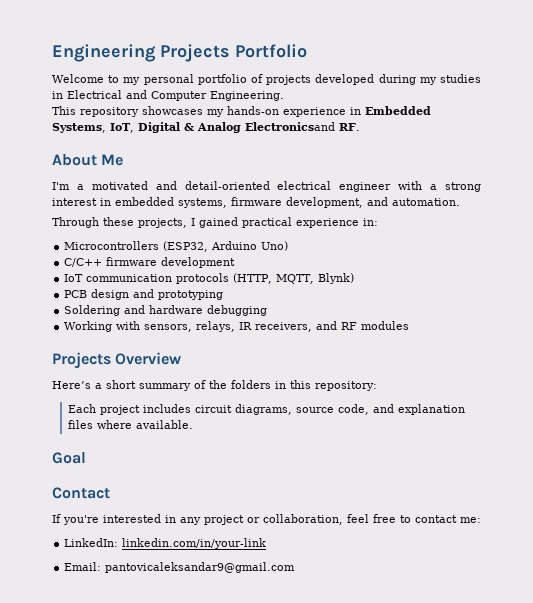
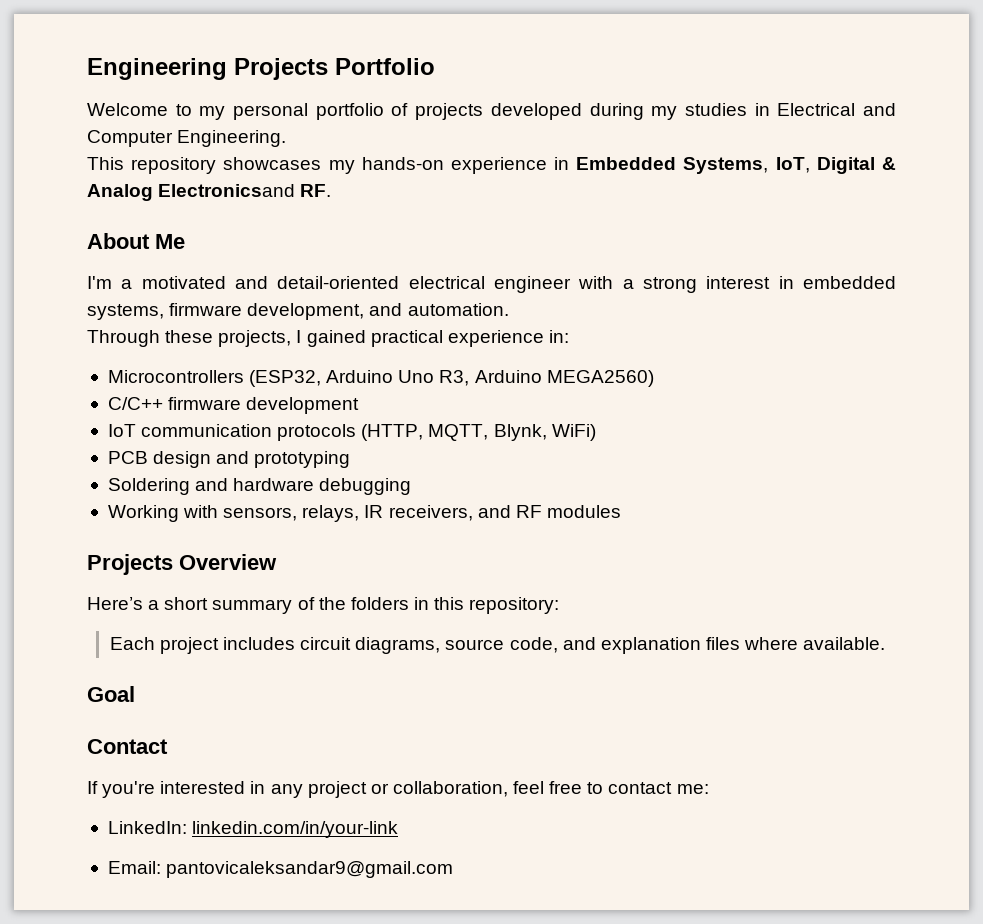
- Microcontrollers (ESP32, Arduino Uno)
+ Microcontrollers (ESP32, Arduino Uno R3, Arduino MEGA2560)
- IoT communication protocols (HTTP, MQTT, Blynk)
+ IoT communication protocols (HTTP, MQTT, Blynk, WiFi)

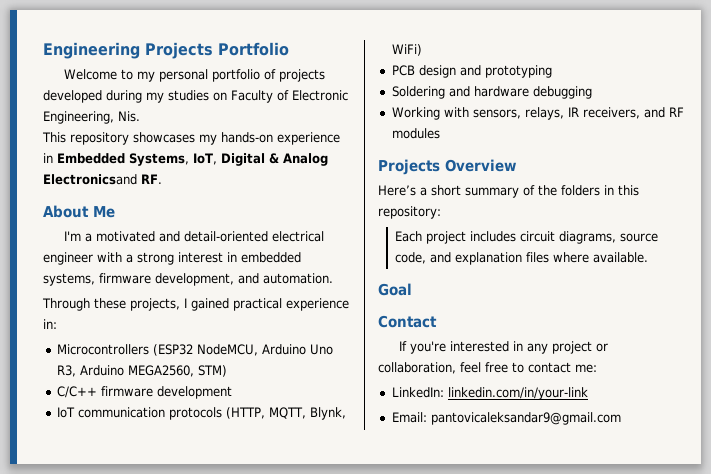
- Welcome to my personal portfolio of projects developed during my studies in Electrical and Computer Engineering.
+ Welcome to my personal portfolio of projects developed during my studies on Faculty of Electronic Engineering, Nis.
- Microcontrollers (ESP32, Arduino Uno R3, Arduino MEGA2560)
+ Microcontrollers (ESP32 NodeMCU, Arduino Uno R3, Arduino MEGA2560, STM)

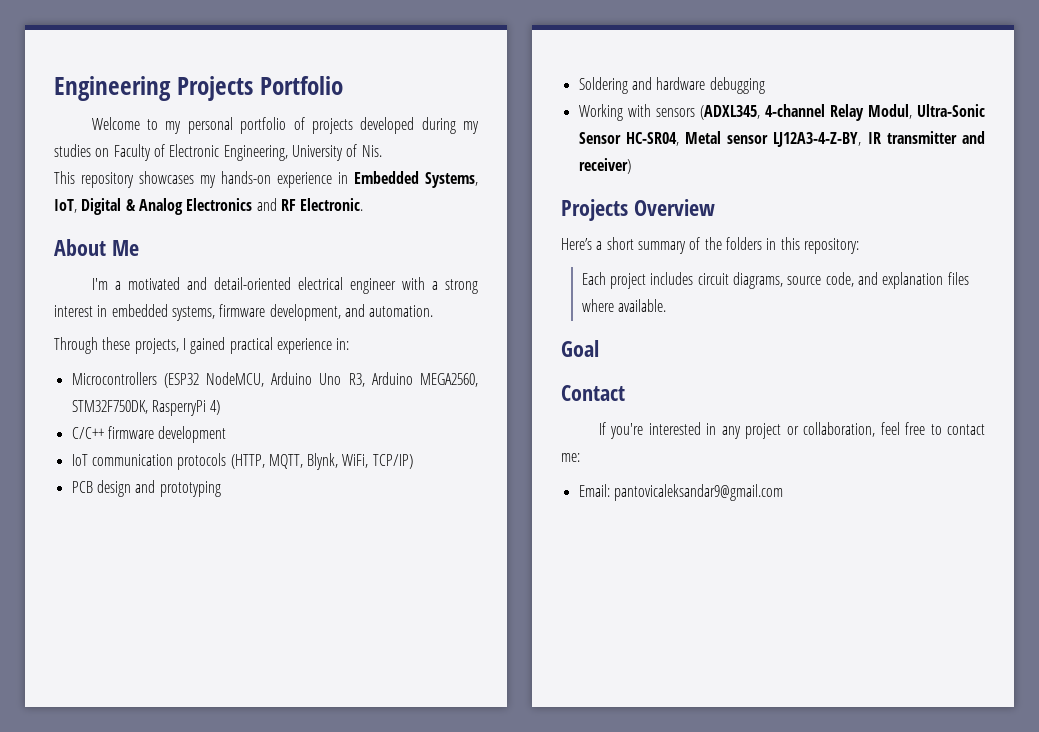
- Welcome to my personal portfolio of projects developed during my studies on Faculty of Electronic Engineering, Nis.
+ Welcome to my personal portfolio of projects developed during my studies on Faculty of Electronic Engineering, University of Nis.
- This repository showcases my hands-on experience in Embedded Systems, IoT, Digital & Analog Electronicsand RF.
+ This repository showcases my hands-on experience in Embedded Systems, IoT, Digital & Analog Electronics and RF Electronic.
- Microcontrollers (ESP32 NodeMCU, Arduino Uno R3, Arduino MEGA2560, STM)
+ Microcontrollers (ESP32 NodeMCU, Arduino Uno R3, Arduino MEGA2560, STM32F750DK, RasperryPi 4)
- IoT communication protocols (HTTP, MQTT, Blynk, WiFi)
+ IoT communication protocols (HTTP, MQTT, Blynk, WiFi, TCP/IP)
- Working with sensors, relays, IR receivers, and RF modules
+ Working with sensors (ADXL345, 4-channel Relay Modul, Ultra-Sonic Sensor HC-SR04, Metal sensor LJ12A3-4-Z-BY, IR transmitter and receiver)
- LinkedIn: linkedin.com/in/your-link

